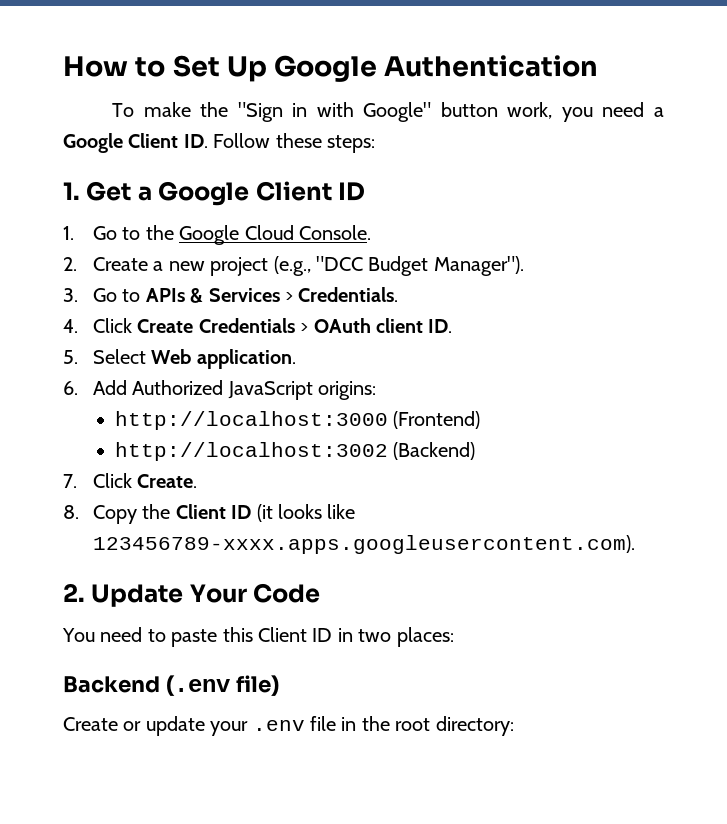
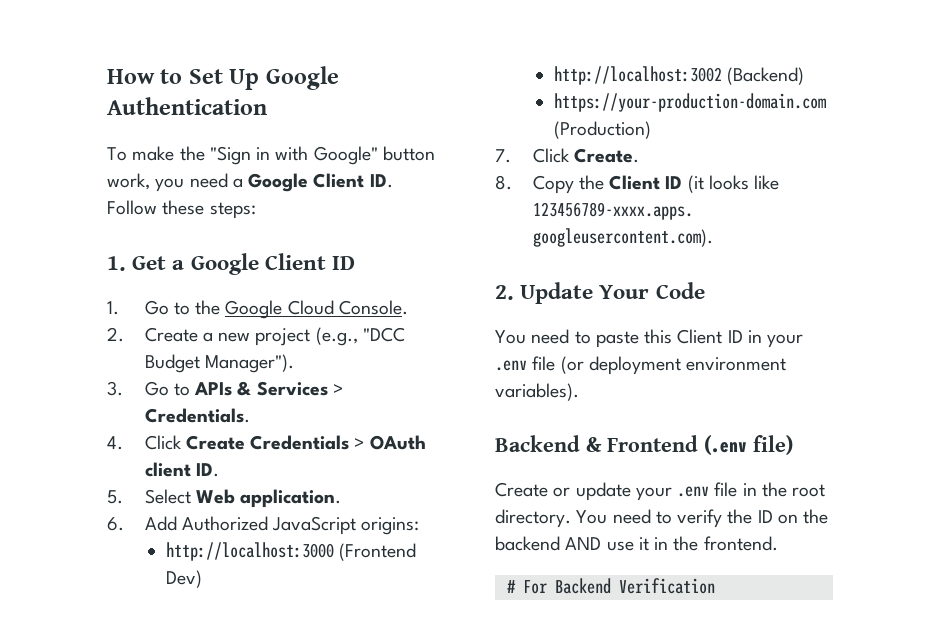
- http://localhost:3000 (Frontend)
+ http://localhost:3000 (Frontend Dev)
+ https://your-production-domain.com (Production)
- You need to paste this Client ID in two places:
- Backend (.env file)
+ You need to paste this Client ID in your .env file (or deployment environment variables).
+ Backend & Frontend (.env file)
- Create or update your .env file in the root directory:
+ Create or update your .env file in the root directory. You need to verify the ID on the backend AND use it in the frontend.
+ # For Backend Verification

